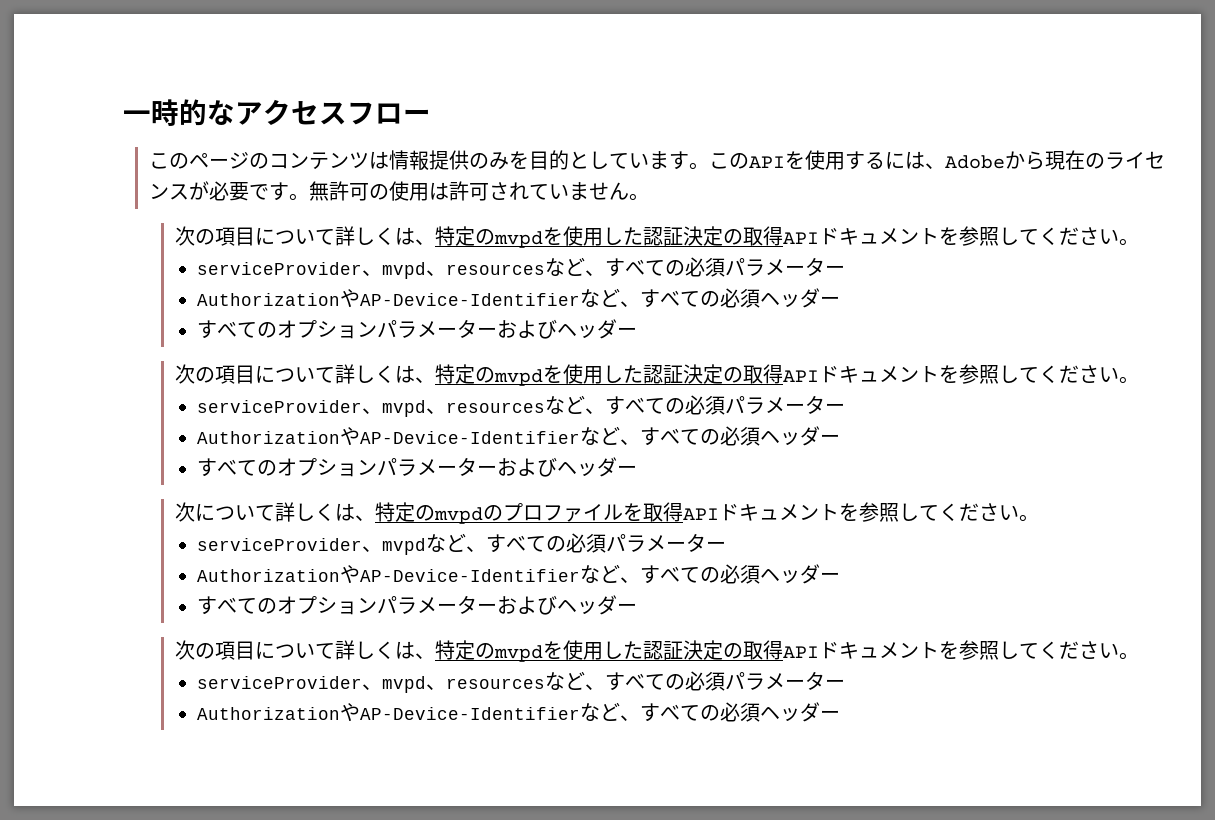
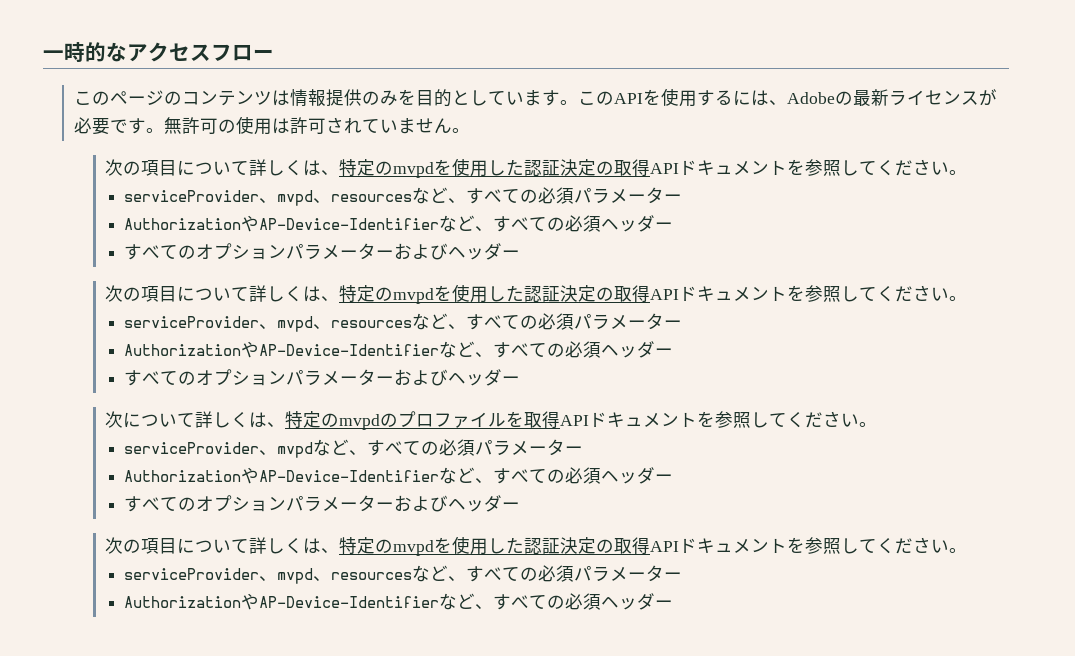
- このAPIを使用するには、Adobeから現在のライセンスが必要です。
+ このAPIを使用するには、Adobeの最新ライセンスが必要です。

